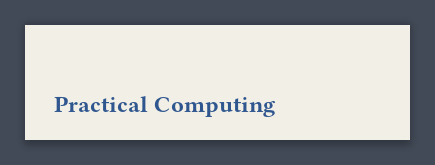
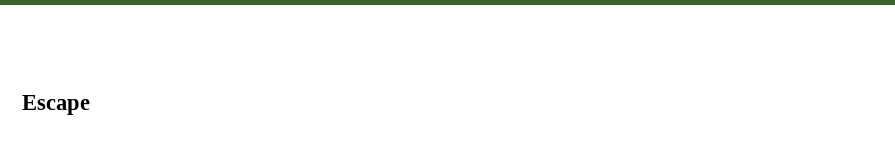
- Practical Computing
+ Escape

